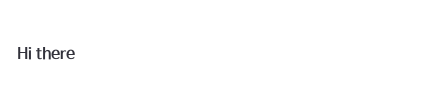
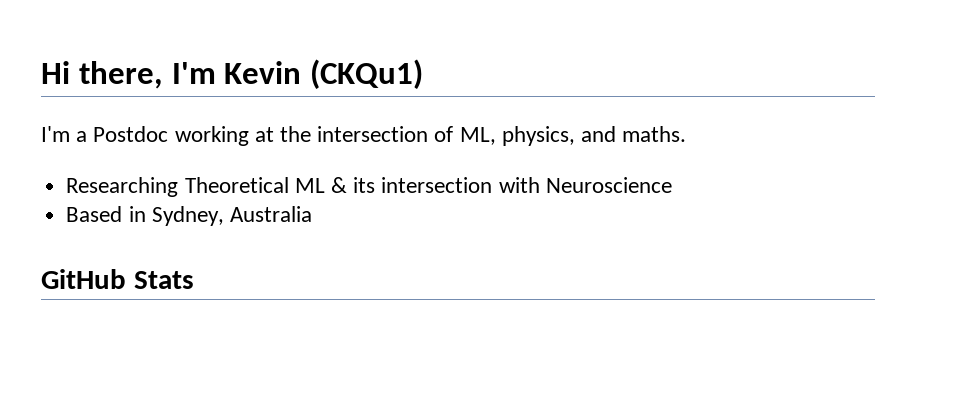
- Hi there
+ Hi there, I'm Kevin (CKQu1)
+ I'm a Postdoc working at the intersection of ML, physics, and maths.
+ Researching Theoretical ML & its intersection with Neuroscience
+ Based in Sydney, Australia
+ GitHub Stats

